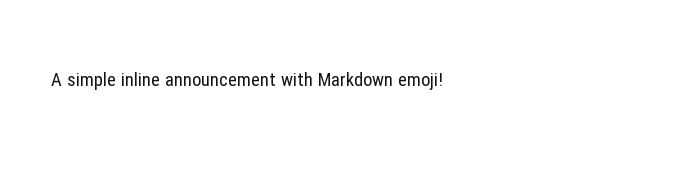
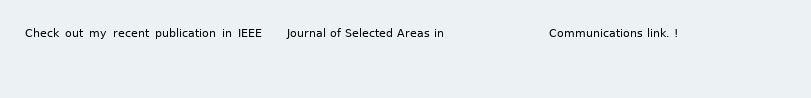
- A simple inline announcement with Markdown emoji!
+ Check out my recent publication in IEEE Journal of Selected Areas in Communications link. !

